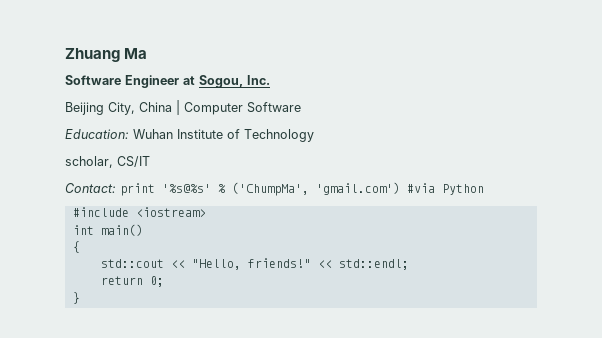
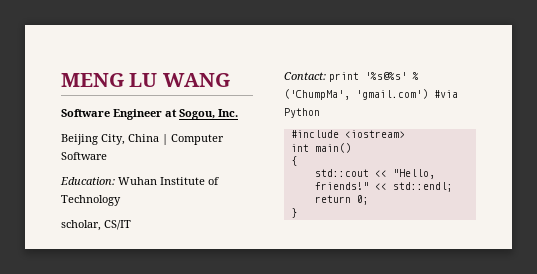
- Zhuang Ma
+ MENG LU WANG

